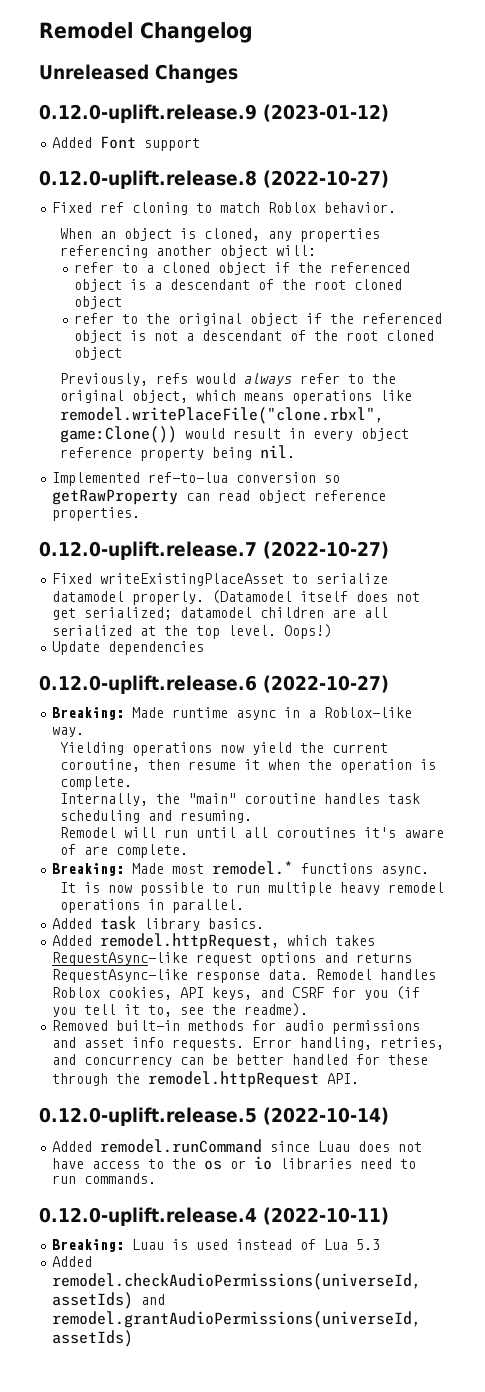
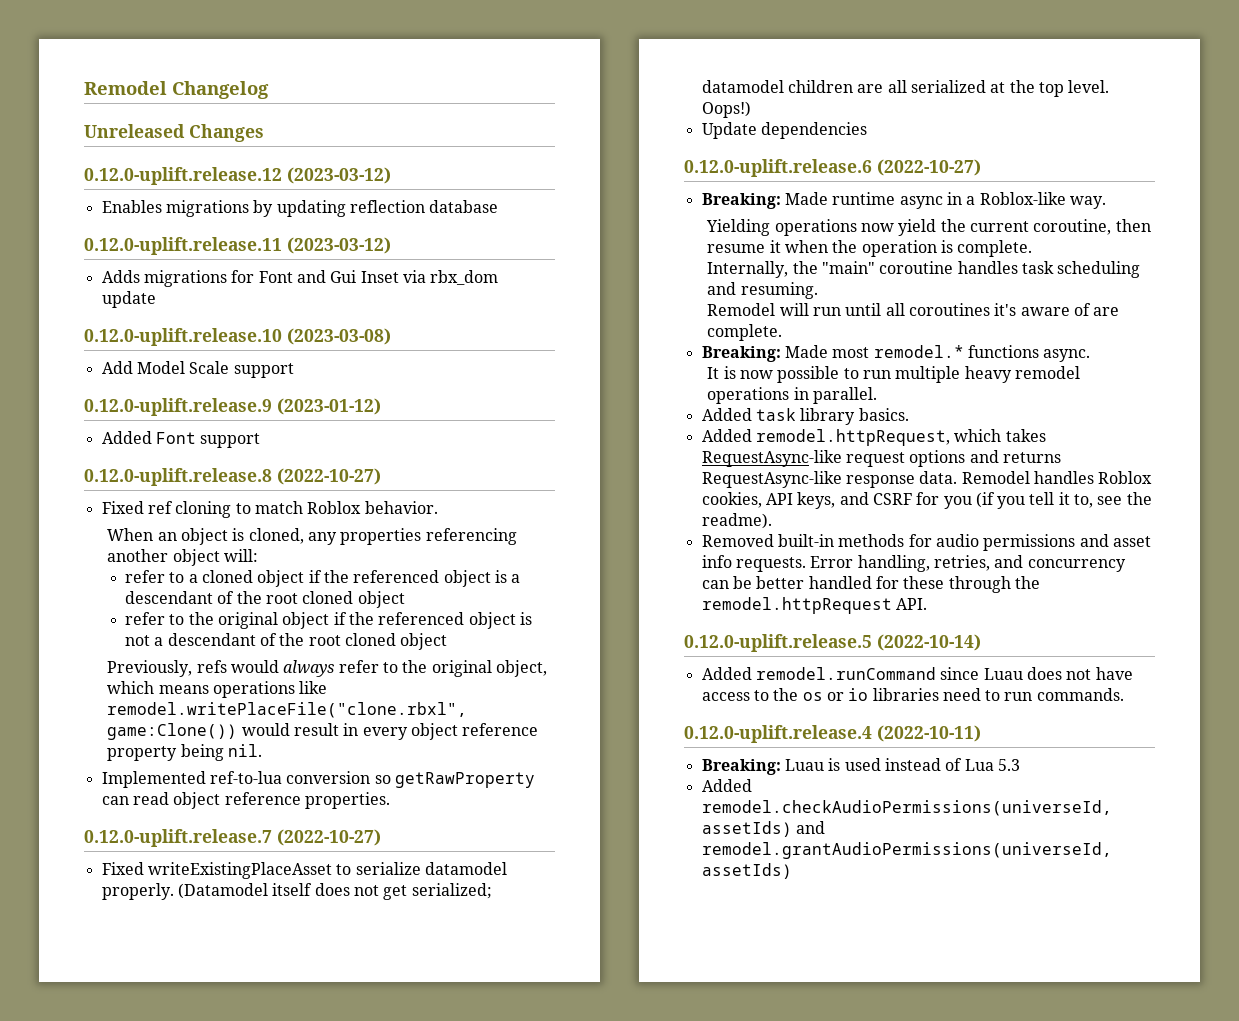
+ 0.12.0-uplift.release.12 (2023-03-12)
+ Enables migrations by updating reflection database
+ 0.12.0-uplift.release.11 (2023-03-12)
+ Adds migrations for Font and Gui Inset via rbx_dom update
+ 0.12.0-uplift.release.10 (2023-03-08)
+ Add Model Scale support

